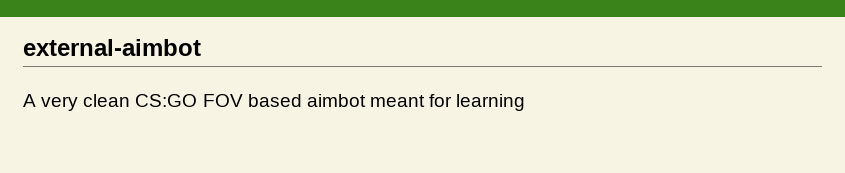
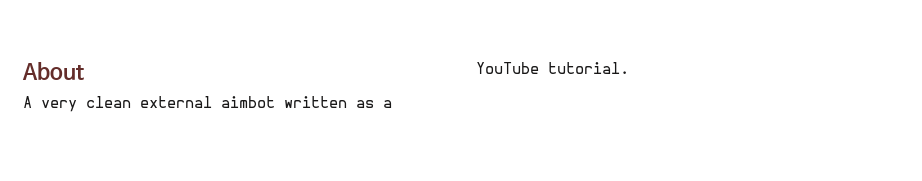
- external-aimbot
+ About
- A very clean CS:GO FOV based aimbot meant for learning
+ A very clean external aimbot written as a YouTube tutorial.

